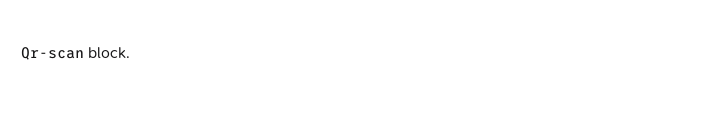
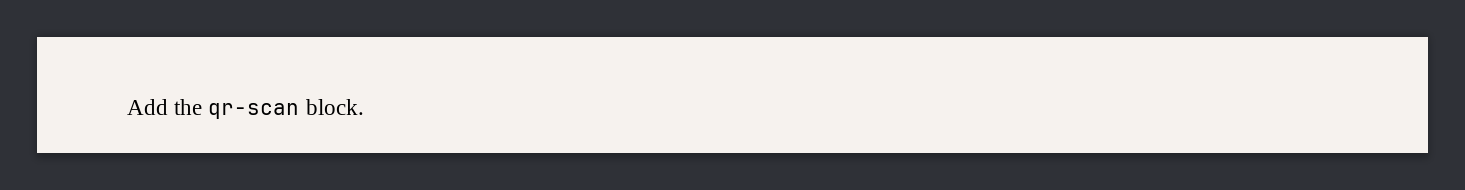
- Qr-scan block.
+ Add the qr-scan block.

